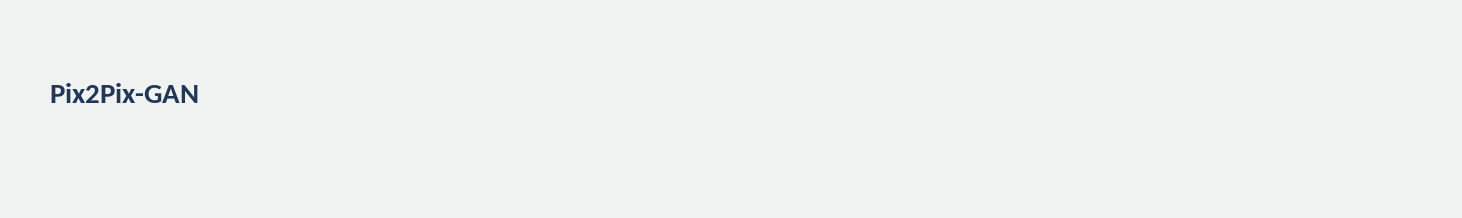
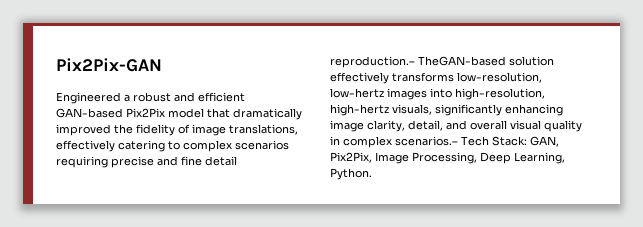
+ Engineered a robust and efficient GAN-based Pix2Pix model that dramatically improved the fidelity of image translations, effectively catering to complex scenarios requiring precise and fine detail reproduction.– TheGAN-based solution effectively transforms low-resolution, low-hertz images into high-resolution, high-hertz visuals, significantly enhancing image clarity, detail, and overall visual quality in complex scenarios.– Tech Stack: GAN, Pix2Pix, Image Processing, Deep Learning, Python.

